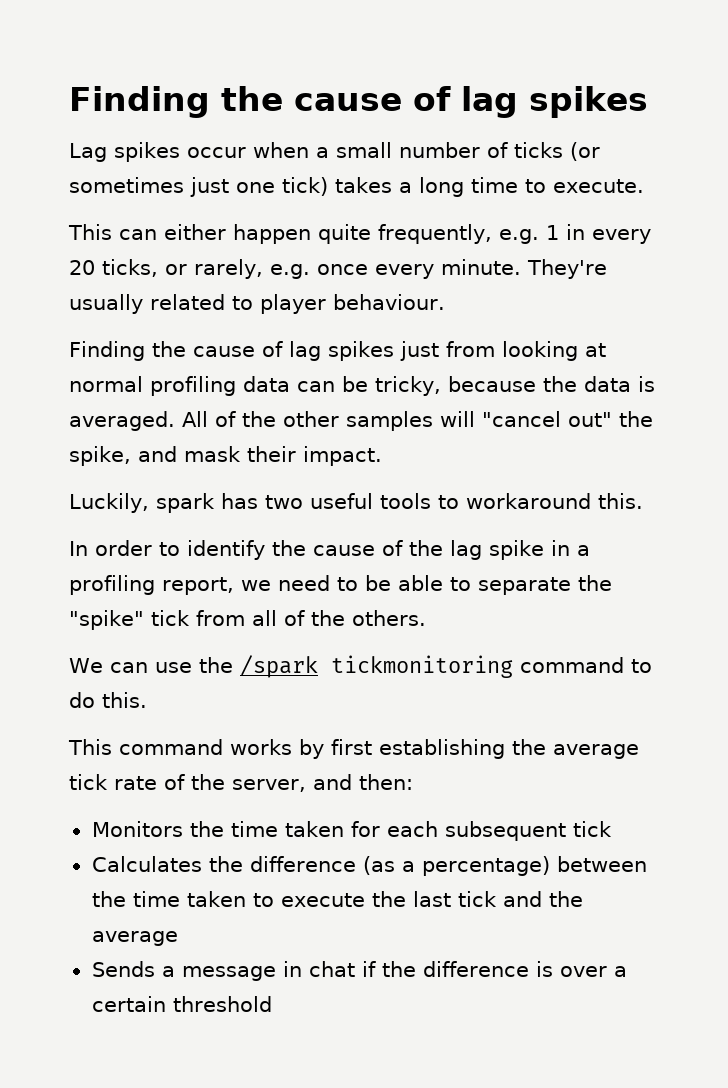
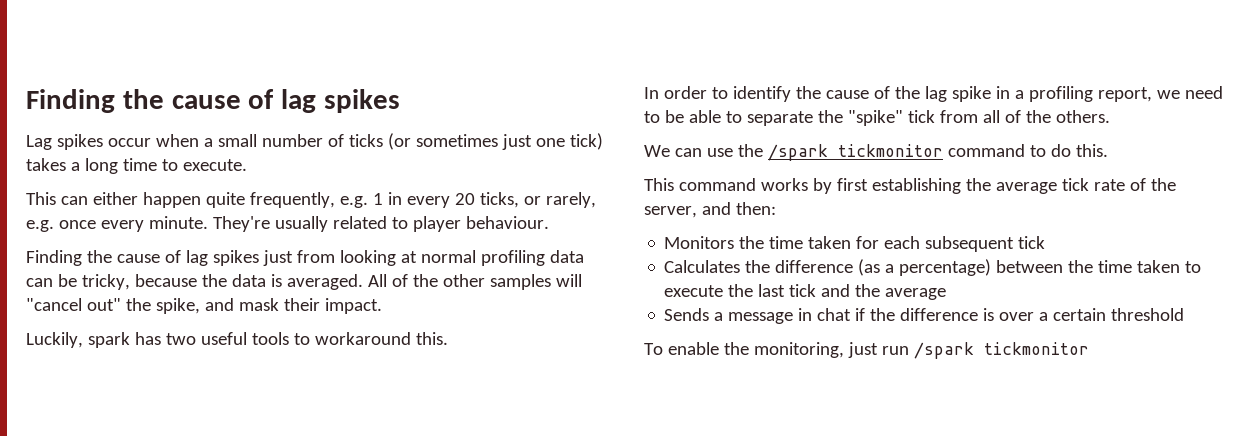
- We can use the /spark tickmonitoring command to do this.
+ We can use the /spark tickmonitor command to do this.
+ To enable the monitoring, just run /spark tickmonitor

